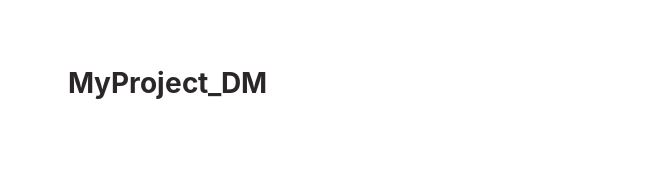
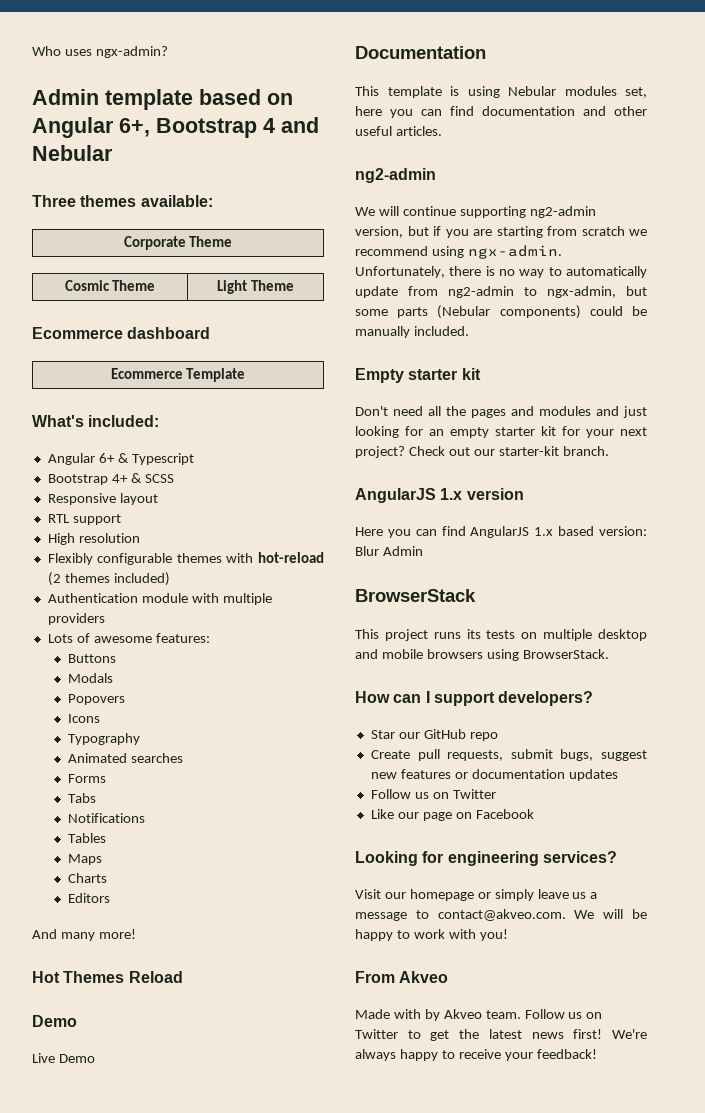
- MyProject_DM
+ Who uses ngx-admin?
+ Admin template based on Angular 6+, Bootstrap 4 and Nebular
+ Three themes available:
+ Corporate Theme
+ Cosmic Theme | Light Theme
+ Ecommerce dashboard
+ Ecommerce Template
+ What's included:
+ Angular 6+ & Typescript
+ Bootstrap 4+ & SCSS
+ Responsive layout
+ RTL support
+ High resolution
+ Flexibly configurable themes with hot-reload (2 themes included)
+ Authentication module with multiple providers
+ Lots of awesome features:
+ Buttons
+ Modals
+ Popovers
+ Icons
+ Typography
+ Animated searches
+ Forms
+ Tabs
+ Notifications
+ Tables
+ Maps
+ Charts
+ Editors
+ And many more!
+ Hot Themes Reload
+ Demo
+ Live Demo
+ Documentation
+ This template is using Nebular modules set, here you can find documentation and other useful articles.
+ ng2-admin
+ We will continue supporting ng2-admin version, but if you are starting from scratch we recommend using ngx-admin. Unfortunately, there is no way to automatically update from ng2-admin to ngx-admin, but some parts (Nebular components) could be manually included.
+ Empty starter kit
+ Don't need all the pages and modules and just looking for an empty starter kit for your next project? Check out our starter-kit branch.
+ AngularJS 1.x version
+ Here you can find AngularJS 1.x based version: Blur Admin
+ BrowserStack
+ This project runs its tests on multiple desktop and mobile browsers using BrowserStack.
+ How can I support developers?
+ Star our GitHub repo
+ Create pull requests, submit bugs, suggest new features or documentation updates
+ Follow us on Twitter
+ Like our page on Facebook
+ Looking for engineering services?
+ Visit our homepage or simply leave us a message to contact@akveo.com. We will be happy to work with you!
+ From Akveo
+ Made with by Akveo team. Follow us on Twitter to get the latest news first! We're always happy to receive your feedback!

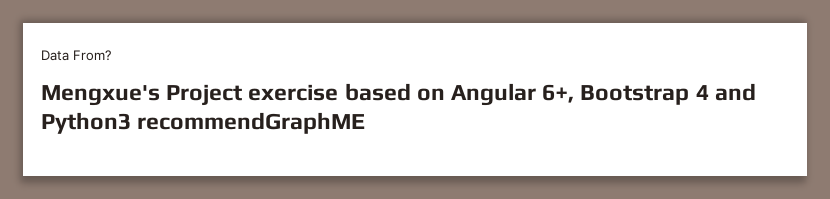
- Who uses ngx-admin?
- Admin template based on Angular 6+, Bootstrap 4 and Nebular
- Three themes available:
- Corporate Theme
- Cosmic Theme | Light Theme
- Ecommerce dashboard
- Ecommerce Template
- What's included:
- Angular 6+ & Typescript
- Bootstrap 4+ & SCSS
- Responsive layout
- RTL support
- High resolution
- Flexibly configurable themes with hot-reload (2 themes included)
- Authentication module with multiple providers
- Lots of awesome features:
- Buttons
- Modals
- Popovers
- Icons
- Typography
- Animated searches
- Forms
- Tabs
- Notifications
- Tables
- Maps
- Charts
- Editors
- And many more!
- Hot Themes Reload
- Demo
- Live Demo
- Documentation
- This template is using Nebular modules set, here you can find documentation and other useful articles.
- ng2-admin
- We will continue supporting ng2-admin version, but if you are starting from scratch we recommend using ngx-admin. Unfortunately, there is no way to automatically update from ng2-admin to ngx-admin, but some parts (Nebular components) could be manually included.
- Empty starter kit
- Don't need all the pages and modules and just looking for an empty starter kit for your next project? Check out our starter-kit branch.
- AngularJS 1.x version
- Here you can find AngularJS 1.x based version: Blur Admin
- BrowserStack
- This project runs its tests on multiple desktop and mobile browsers using BrowserStack.
- How can I support developers?
- Star our GitHub repo
- Create pull requests, submit bugs, suggest new features or documentation updates
- Follow us on Twitter
- Like our page on Facebook
- Looking for engineering services?
- Visit our homepage or simply leave us a message to contact@akveo.com. We will be happy to work with you!
- From Akveo
- Made with by Akveo team. Follow us on Twitter to get the latest news first! We're always happy to receive your feedback!
+ Data From?
+ Mengxue's Project exercise based on Angular 6+, Bootstrap 4 and Python3 recommendGraphME

